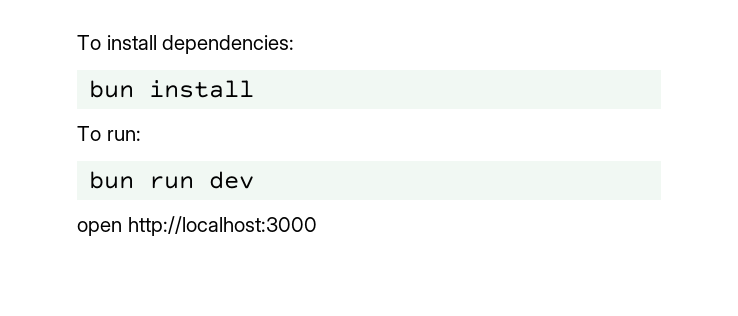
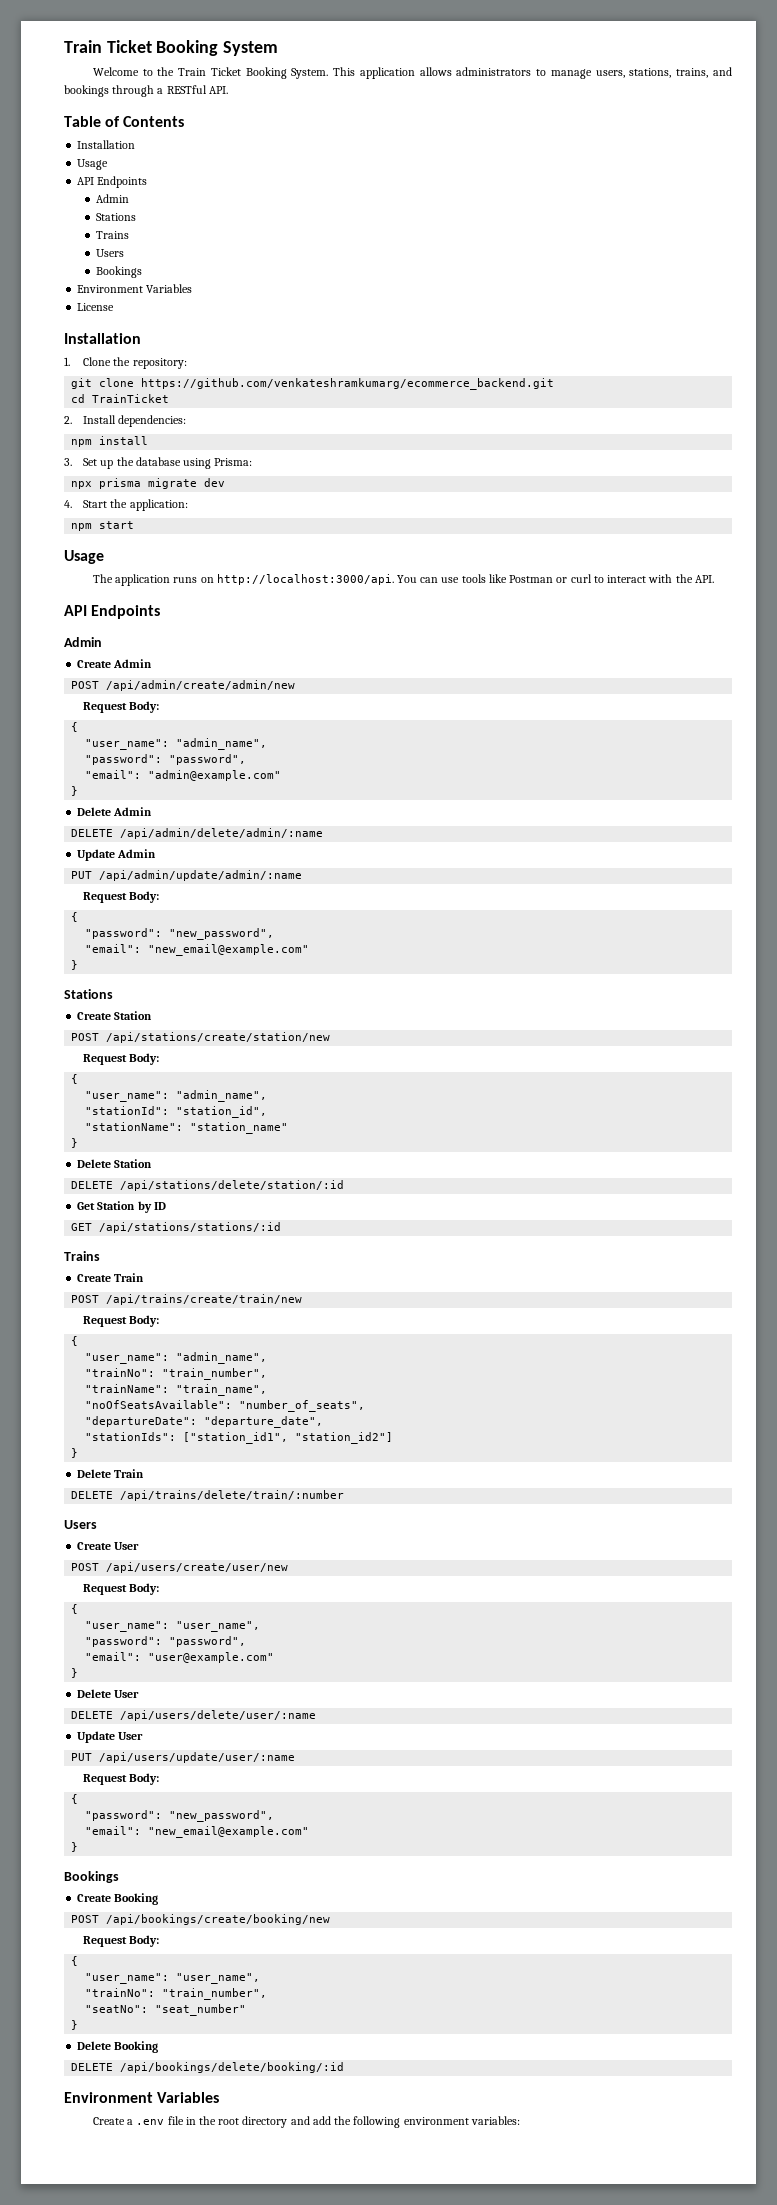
- To install dependencies:
+ Train Ticket Booking System
+ Welcome to the Train Ticket Booking System. This application allows administrators to manage users, stations, trains, and bookings through a RESTful API.
+ Table of Contents
+ Installation
+ Usage
+ API Endpoints
+ Admin
+ Stations
+ Trains
+ Users
+ Bookings
+ Environment Variables
+ License
+ Installation
+ 1. Clone the repository:
+ git clone https://github.com/venkateshramkumarg/ecommerce_backend.git
+ cd TrainTicket
+ 2. Install dependencies:
- bun install
+ npm install
- To run:
- bun run dev
- open http://localhost:3000
+ 3. Set up the database using Prisma:
+ npx prisma migrate dev
+ 4. Start the application:
+ npm start
+ Usage
+ The application runs on http://localhost:3000/api. You can use tools like Postman or curl to interact with the API.
+ API Endpoints
+ Admin
+ Create Admin
+ POST /api/admin/create/admin/new
+ Request Body:
+ {
+ "user_name": "admin_name",
+ "password": "password",
+ "email": "admin@example.com"
+ }
+ Delete Admin
+ DELETE /api/admin/delete/admin/:name
+ Update Admin
+ PUT /api/admin/update/admin/:name
+ Request Body:
+ {
+ "password": "new_password",
+ "email": "new_email@example.com"
+ }
+ Stations
+ Create Station
+ POST /api/stations/create/station/new
+ Request Body:
+ {
+ "user_name": "admin_name",
+ "stationId": "station_id",
+ "stationName": "station_name"
+ }
+ Delete Station
+ DELETE /api/stations/delete/station/:id
+ Get Station by ID
+ GET /api/stations/stations/:id
+ Trains
+ Create Train
+ POST /api/trains/create/train/new
+ Request Body:
+ {
+ "user_name": "admin_name",
+ "trainNo": "train_number",
+ "trainName": "train_name",
+ "noOfSeatsAvailable": "number_of_seats",
+ "departureDate": "departure_date",
+ "stationIds": ["station_id1", "station_id2"]
+ }
+ Delete Train
+ DELETE /api/trains/delete/train/:number
+ Users
+ Create User
+ POST /api/users/create/user/new
+ Request Body:
+ {
+ "user_name": "user_name",
+ "password": "password",
+ "email": "user@example.com"
+ }
+ Delete User
+ DELETE /api/users/delete/user/:name
+ Update User
+ PUT /api/users/update/user/:name
+ Request Body:
+ {
+ "password": "new_password",
+ "email": "new_email@example.com"
+ }
+ Bookings
+ Create Booking
+ POST /api/bookings/create/booking/new
+ Request Body:
+ {
+ "user_name": "user_name",
+ "trainNo": "train_number",
+ "seatNo": "seat_number"
+ }
+ Delete Booking
+ DELETE /api/bookings/delete/booking/:id
+ Environment Variables
+ Create a .env file in the root directory and add the following environment variables:

